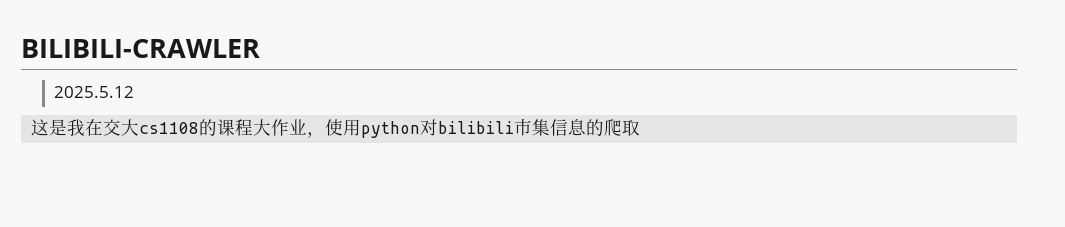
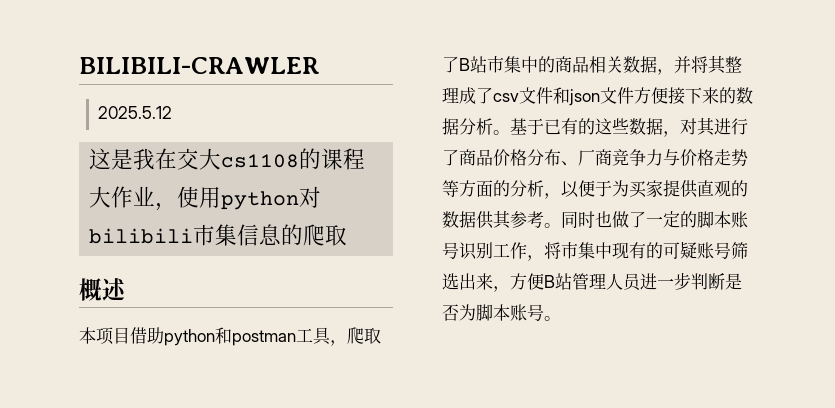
+ 概述
+ 本项目借助python和postman工具，爬取了B站市集中的商品相关数据，并将其整理成了csv文件和json文件方便接下来的数据分析。基于已有的这些数据，对其进行了商品价格分布、厂商竞争力与价格走势等方面的分析，以便于为买家提供直观的数据供其参考。同时也做了一定的脚本账号识别工作，将市集中现有的可疑账号筛选出来，方便B站管理人员进一步判断是否为脚本账号。

